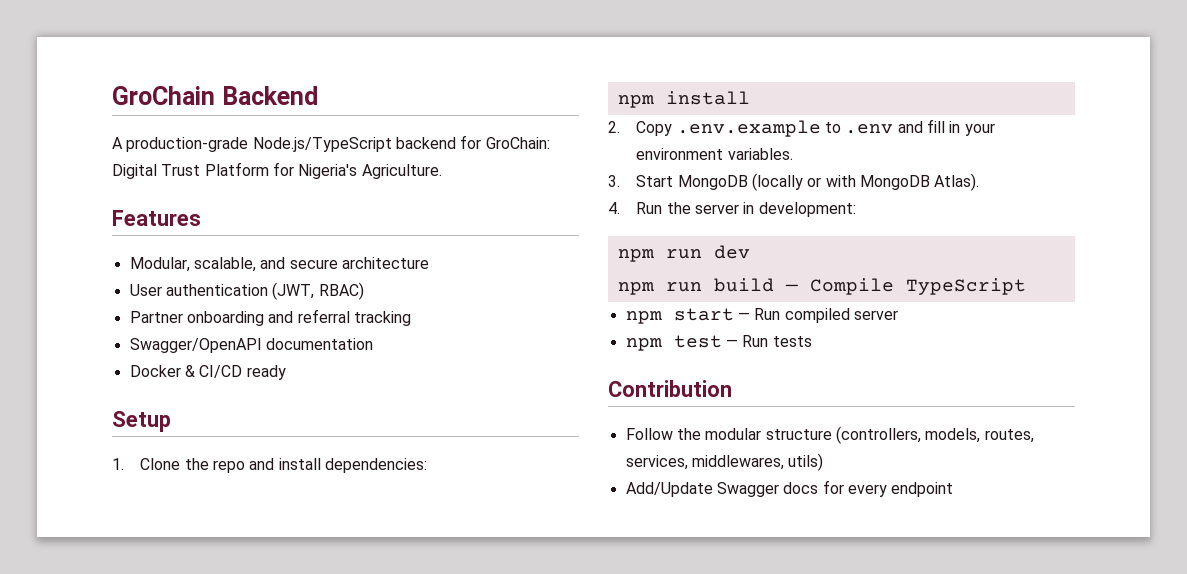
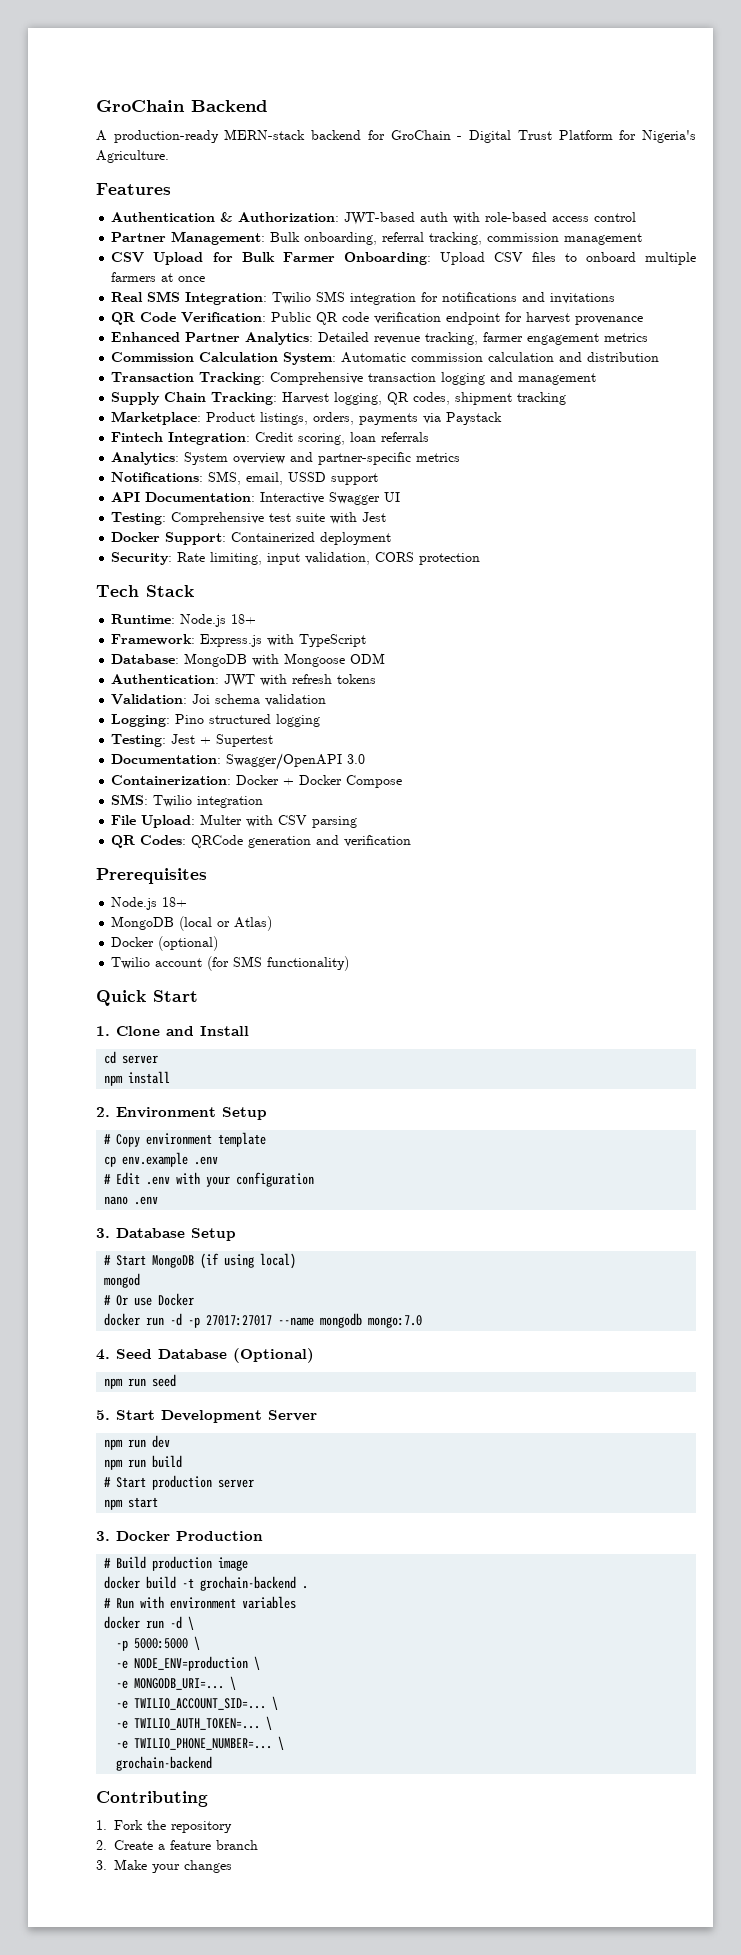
- A production-grade Node.js/TypeScript backend for GroChain: Digital Trust Platform for Nigeria's Agriculture.
+ A production-ready MERN-stack backend for GroChain - Digital Trust Platform for Nigeria's Agriculture.
- Modular, scalable, and secure architecture
- User authentication (JWT, RBAC)
- Partner onboarding and referral tracking
- Swagger/OpenAPI documentation
- Docker & CI/CD ready
- Setup
- 1. Clone the repo and install dependencies:
+ Authentication & Authorization: JWT-based auth with role-based access control
+ Partner Management: Bulk onboarding, referral tracking, commission management
+ CSV Upload for Bulk Farmer Onboarding: Upload CSV files to onboard multiple farmers at once
+ Real SMS Integration: Twilio SMS integration for notifications and invitations
+ QR Code Verification: Public QR code verification endpoint for harvest provenance
+ Enhanced Partner Analytics: Detailed revenue tracking, farmer engagement metrics
+ Commission Calculation System: Automatic commission calculation and distribution
+ Transaction Tracking: Comprehensive transaction logging and management
+ Supply Chain Tracking: Harvest logging, QR codes, shipment tracking
+ Marketplace: Product listings, orders, payments via Paystack
+ Fintech Integration: Credit scoring, loan referrals
+ Analytics: System overview and partner-specific metrics
+ Notifications: SMS, email, USSD support
+ API Documentation: Interactive Swagger UI
+ Testing: Comprehensive test suite with Jest
+ Docker Support: Containerized deployment
+ Security: Rate limiting, input validation, CORS protection
+ Tech Stack
+ Runtime: Node.js 18+
+ Framework: Express.js with TypeScript
+ Database: MongoDB with Mongoose ODM
+ Authentication: JWT with refresh tokens
+ Validation: Joi schema validation
+ Logging: Pino structured logging
+ Testing: Jest + Supertest
+ Documentation: Swagger/OpenAPI 3.0
+ Containerization: Docker + Docker Compose
+ SMS: Twilio integration
+ File Upload: Multer with CSV parsing
+ QR Codes: QRCode generation and verification
+ Prerequisites
+ Node.js 18+
+ MongoDB (local or Atlas)
+ Docker (optional)
+ Twilio account (for SMS functionality)
+ Quick Start
+ 1. Clone and Install
+ cd server
  npm install
- 2. Copy .env.example to .env and fill in your environment variables.
- 3. Start MongoDB (locally or with MongoDB Atlas).
- 4. Run the server in development:
+ 2. Environment Setup
+ # Copy environment template
+ cp env.example .env
+ # Edit .env with your configuration
+ nano .env
+ 3. Database Setup
+ # Start MongoDB (if using local)
+ mongod
+ # Or use Docker
+ docker run -d -p 27017:27017 --name mongodb mongo:7.0
+ 4. Seed Database (Optional)
+ npm run seed
+ 5. Start Development Server
- npm run build — Compile TypeScript
- npm start — Run compiled server
- npm test — Run tests
- Contribution
- Follow the modular structure (controllers, models, routes, services, middlewares, utils)
- Add/Update Swagger docs for every endpoint
+ npm run build
+ # Start production server
+ npm start
+ 3. Docker Production
+ # Build production image
+ docker build -t grochain-backend .
+ # Run with environment variables
+ docker run -d \
+ -p 5000:5000 \
+ -e NODE_ENV=production \
+ -e MONGODB_URI=... \
+ -e TWILIO_ACCOUNT_SID=... \
+ -e TWILIO_AUTH_TOKEN=... \
+ -e TWILIO_PHONE_NUMBER=... \
+ grochain-backend
+ Contributing
+ 1. Fork the repository
+ 2. Create a feature branch
+ 3. Make your changes

